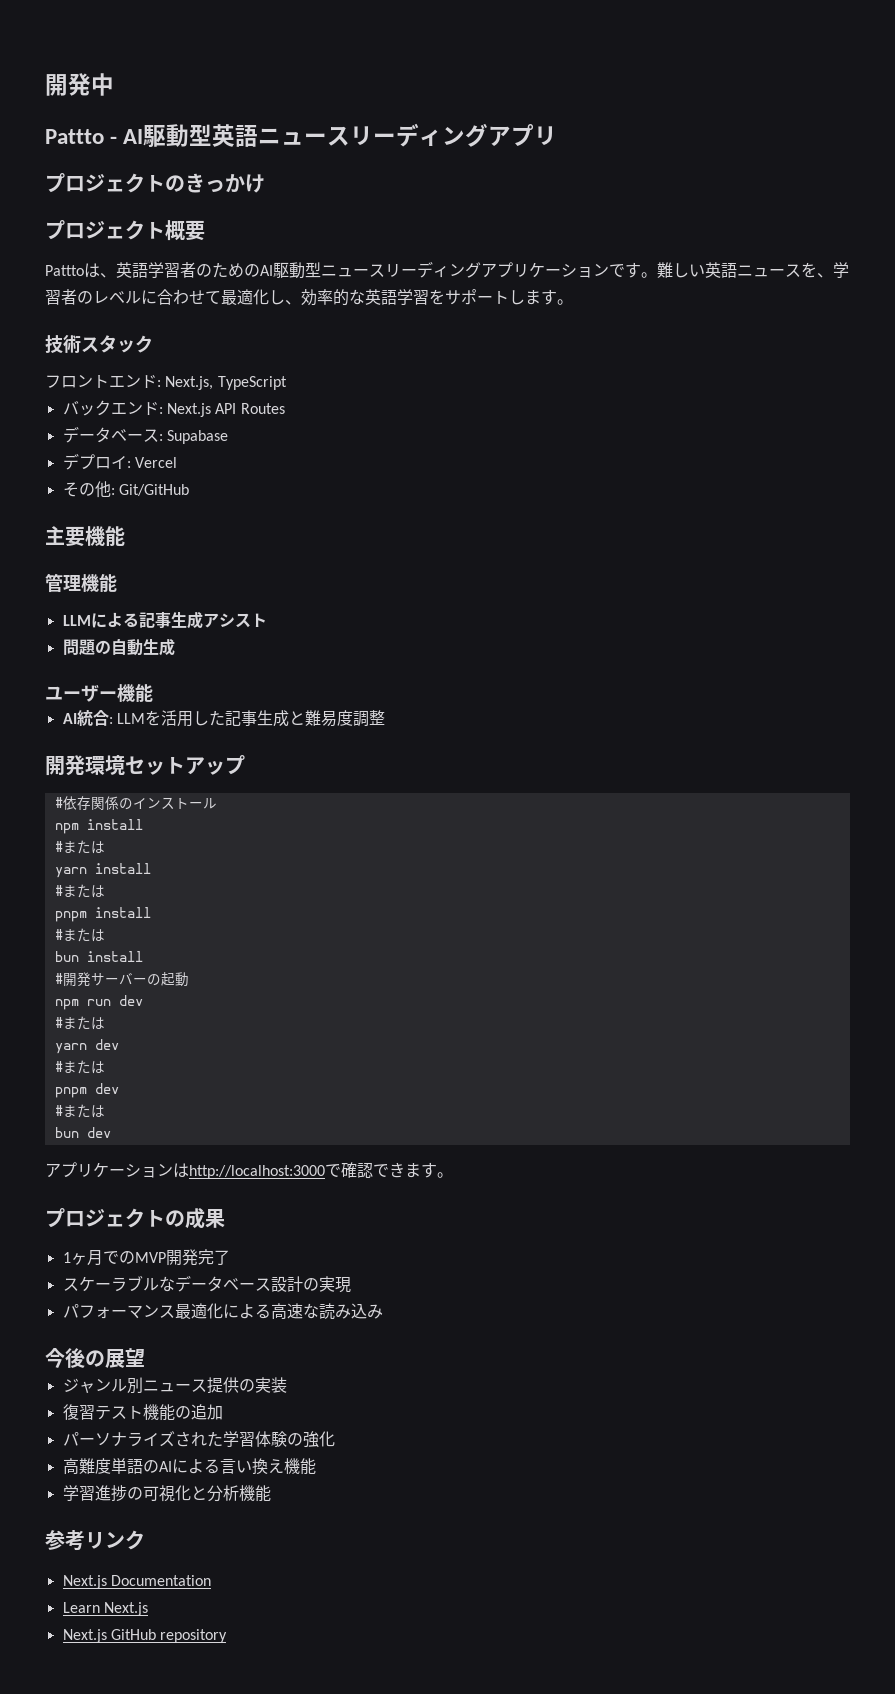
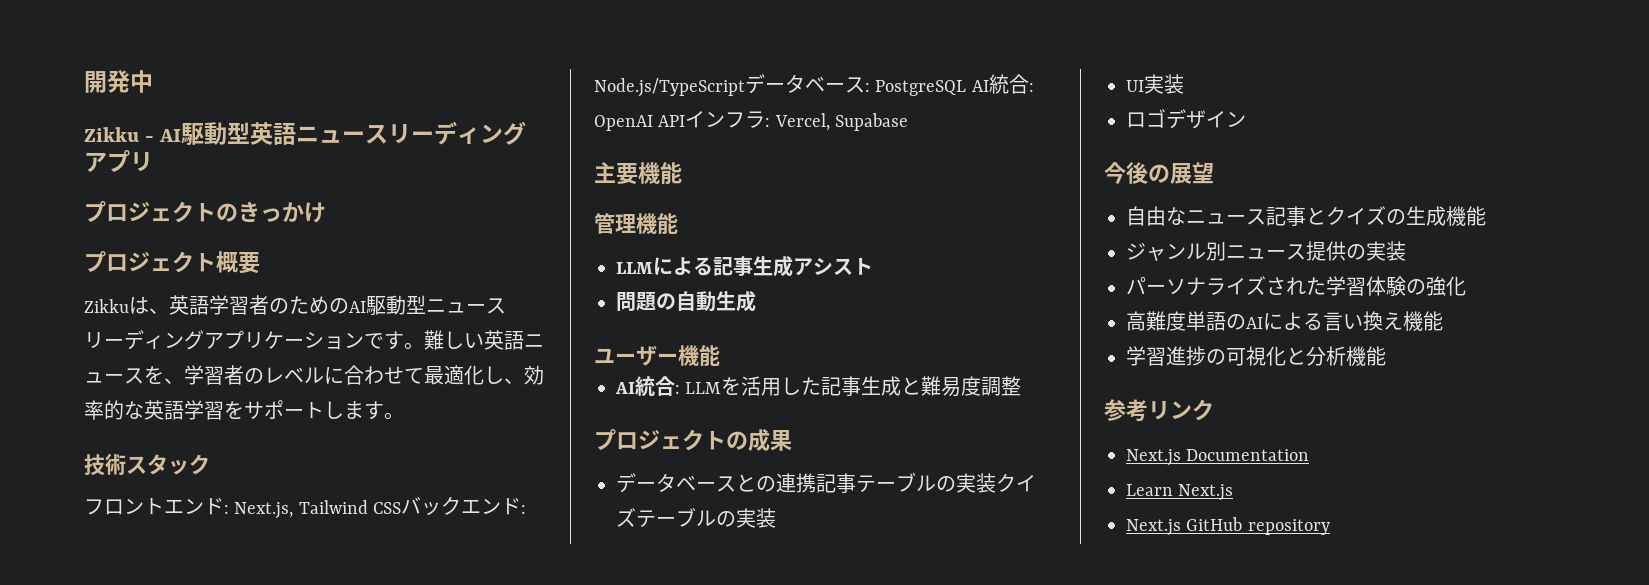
- Pattto - AI駆動型英語ニュースリーディングアプリ
+ Zikku - AI駆動型英語ニュースリーディングアプリ
- Patttoは、英語学習者のためのAI駆動型ニュースリーディングアプリケーションです。
+ Zikkuは、英語学習者のためのAI駆動型ニュースリーディングアプリケーションです。
- フロントエンド: Next.js, TypeScript
- バックエンド: Next.js API Routes
- データベース: Supabase
- デプロイ: Vercel
- その他: Git/GitHub
+ フロントエンド: Next.js, Tailwind CSSバックエンド: Node.js/TypeScriptデータベース: PostgreSQL AI統合: OpenAI APIインフラ: Vercel, Supabase
- 開発環境セットアップ
- #依存関係のインストール
- npm install
- #または
- yarn install
- #または
- pnpm install
- #または
- bun install
- #開発サーバーの起動
- npm run dev
- #または
- yarn dev
- #または
- pnpm dev
- #または
- bun dev
- アプリケーションはhttp://localhost:3000で確認できます。
- 1ヶ月でのMVP開発完了
- スケーラブルなデータベース設計の実現
- パフォーマンス最適化による高速な読み込み
+ データベースとの連携記事テーブルの実装クイズテーブルの実装
+ UI実装
+ ロゴデザイン
  今後の展望
+ 自由なニュース記事とクイズの生成機能
- 復習テスト機能の追加

